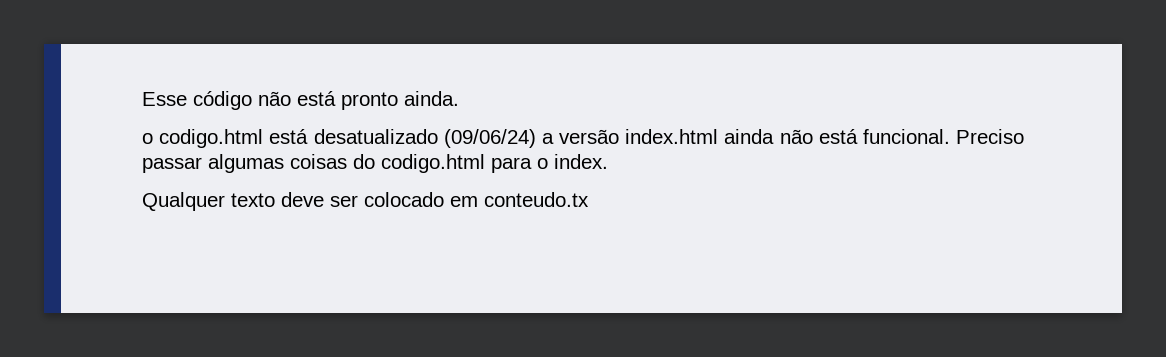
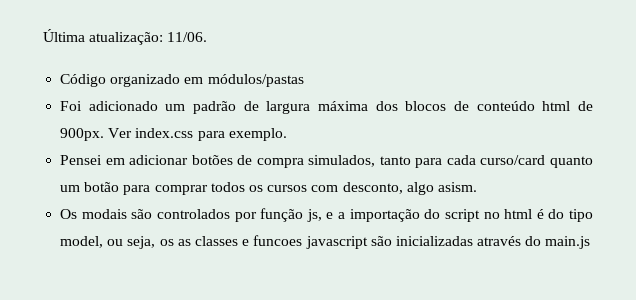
- Esse código não está pronto ainda.
- o codigo.html está desatualizado (09/06/24) a versão index.html ainda não está funcional. Preciso passar algumas coisas do codigo.html para o index.
- Qualquer texto deve ser colocado em conteudo.tx
+ Última atualização: 11/06.
+ Código organizado em módulos/pastas
+ Foi adicionado um padrão de largura máxima dos blocos de conteúdo html de 900px. Ver index.css para exemplo.
+ Pensei em adicionar botões de compra simulados, tanto para cada curso/card quanto um botão para comprar todos os cursos com desconto, algo asism.
+ Os modais são controlados por função js, e a importação do script no html é do tipo model, ou seja, os as classes e funcoes javascript são inicializadas através do main.js

